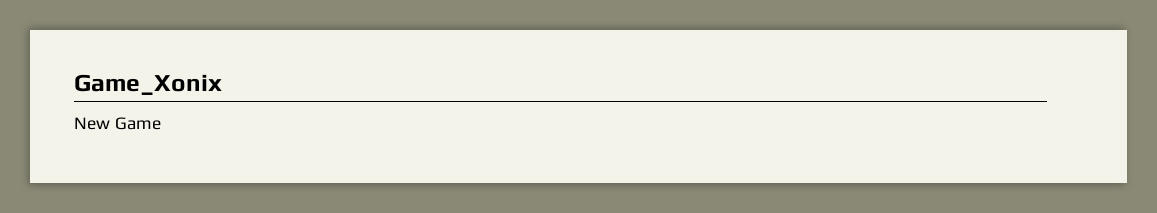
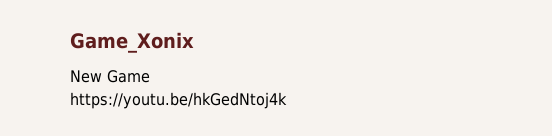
+ https://youtu.be/hkGedNtoj4k

